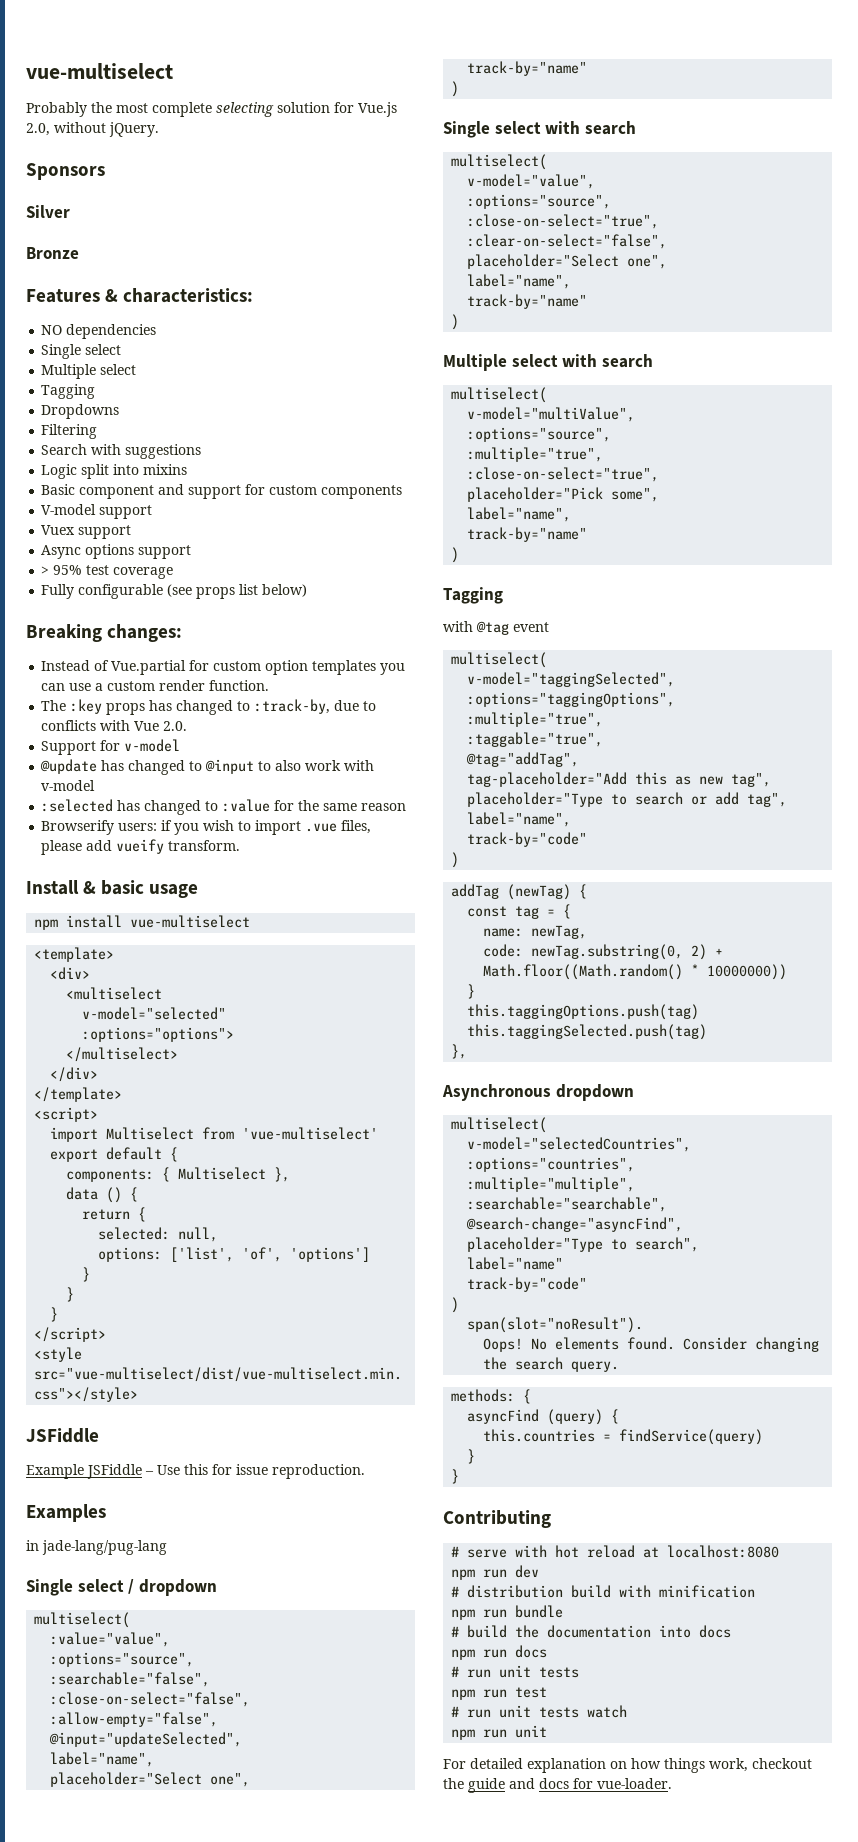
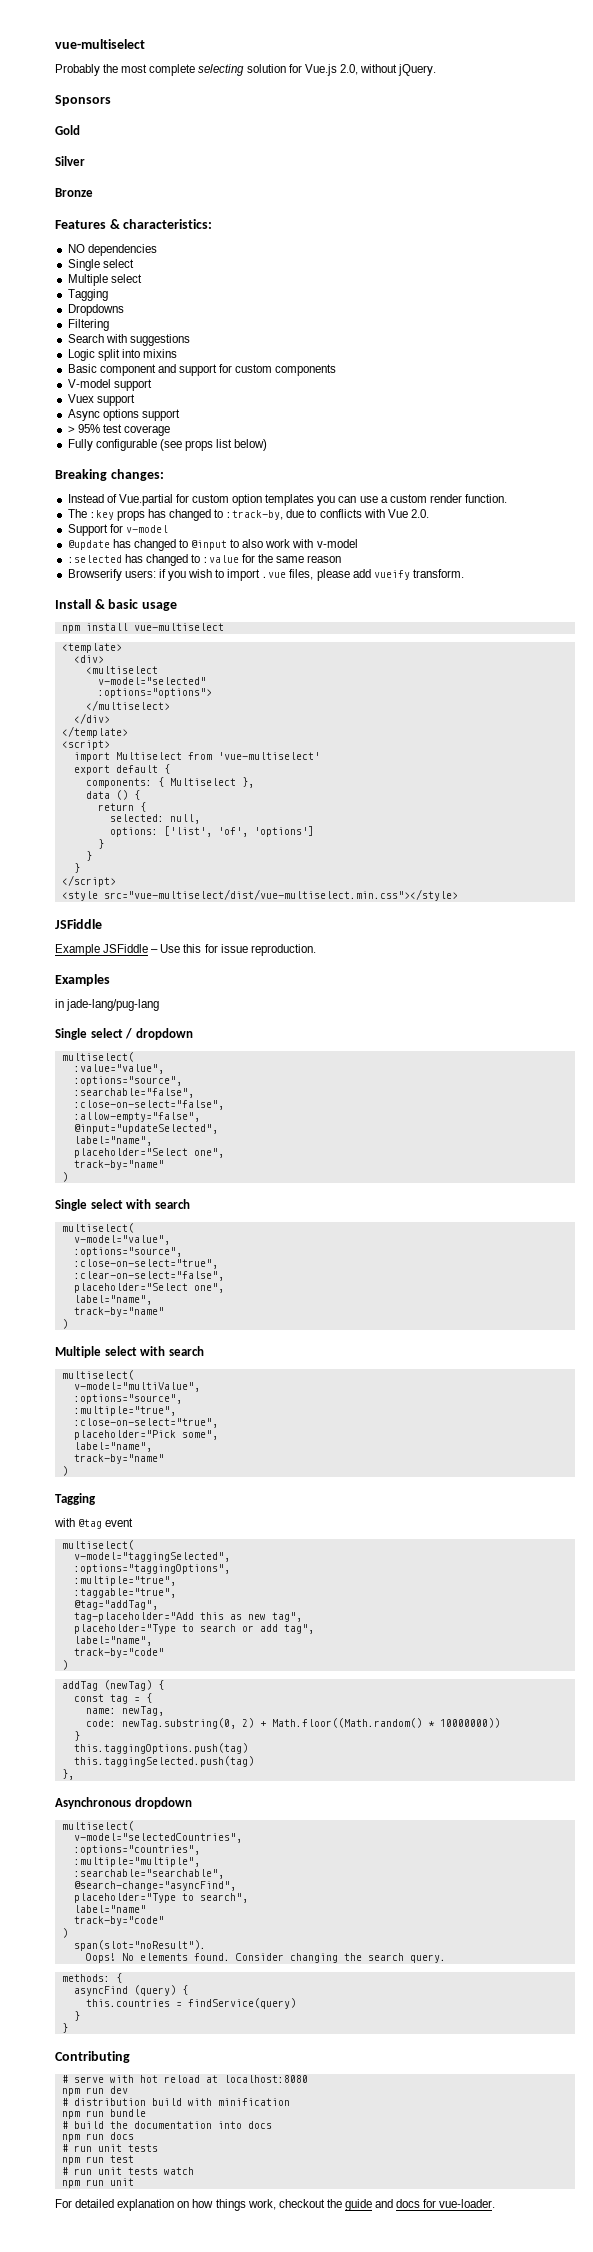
+ Gold

